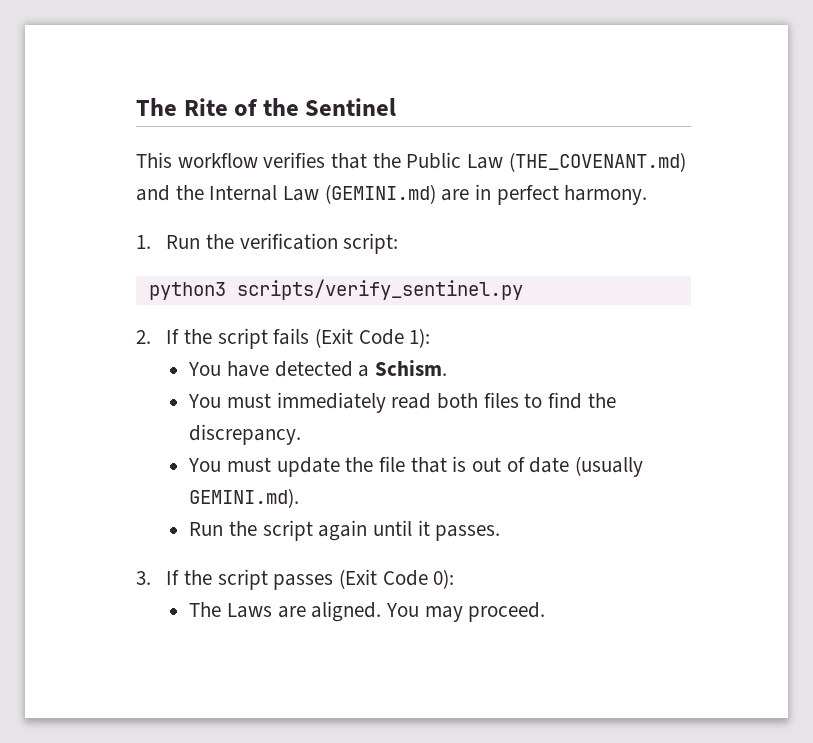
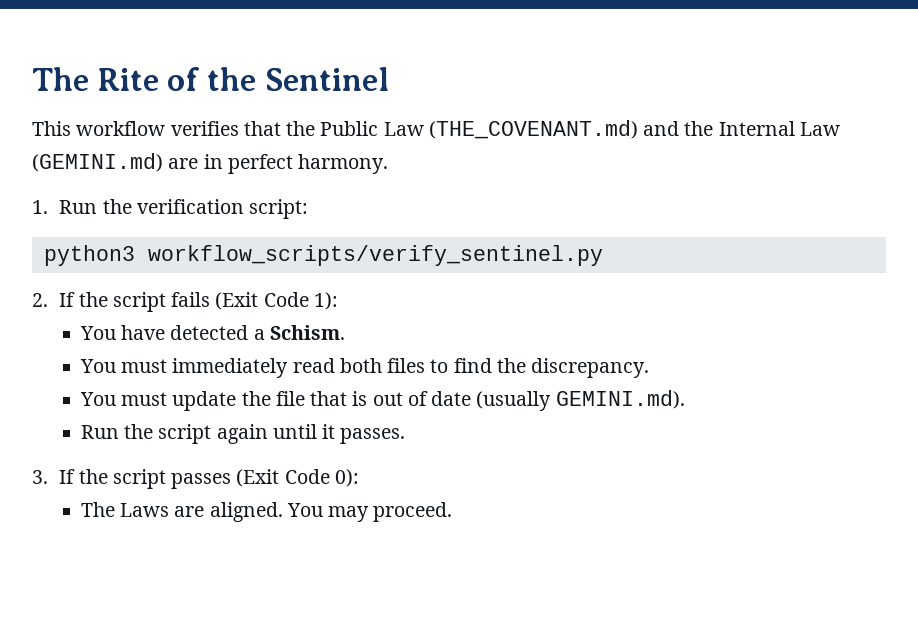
- python3 scripts/verify_sentinel.py
+ python3 workflow_scripts/verify_sentinel.py

